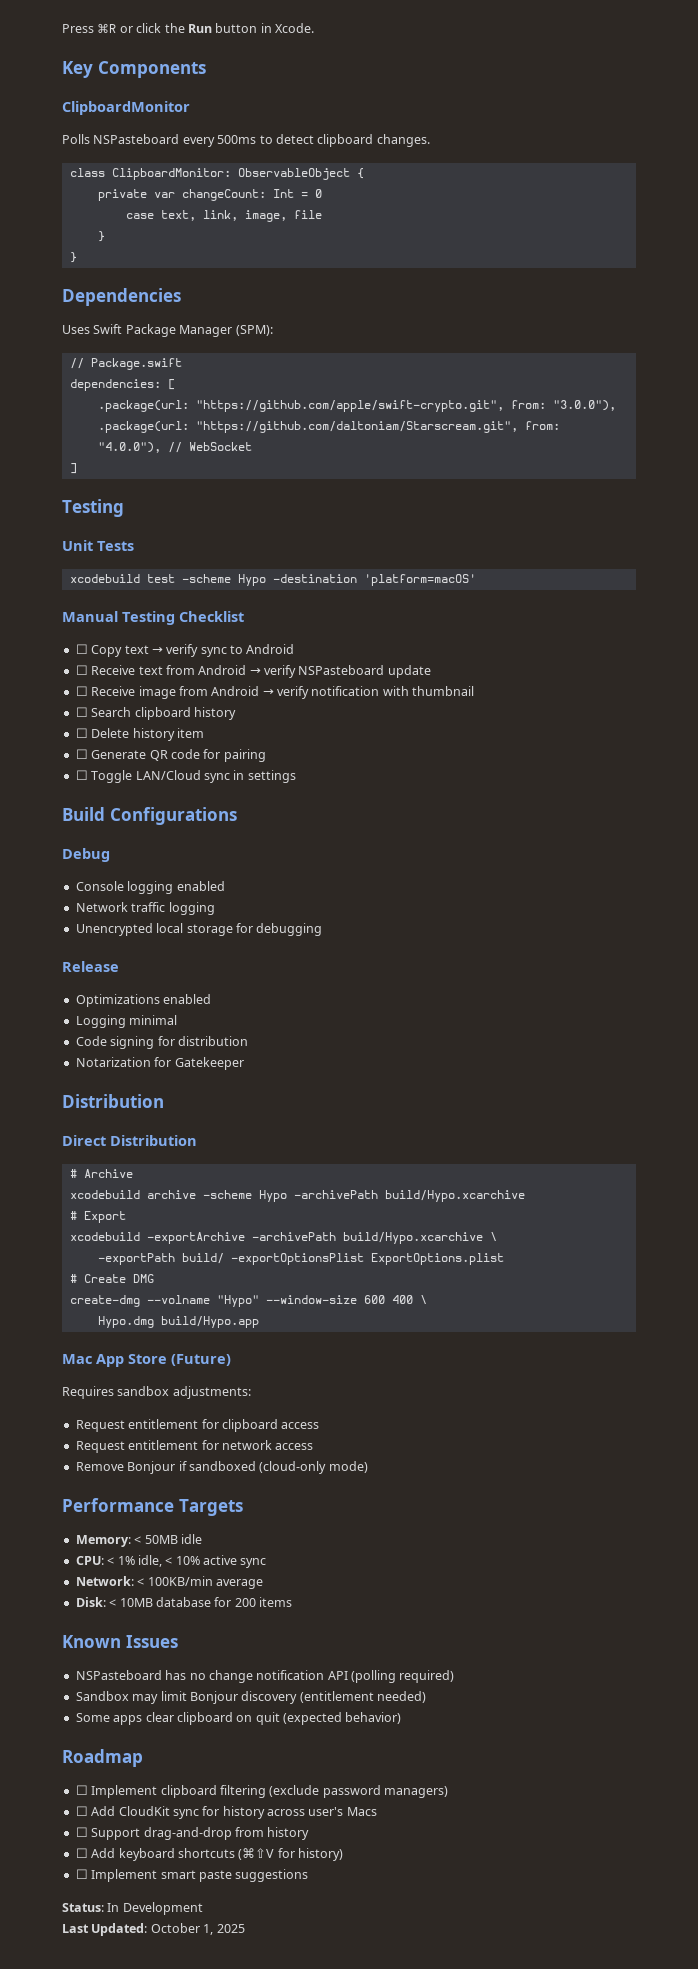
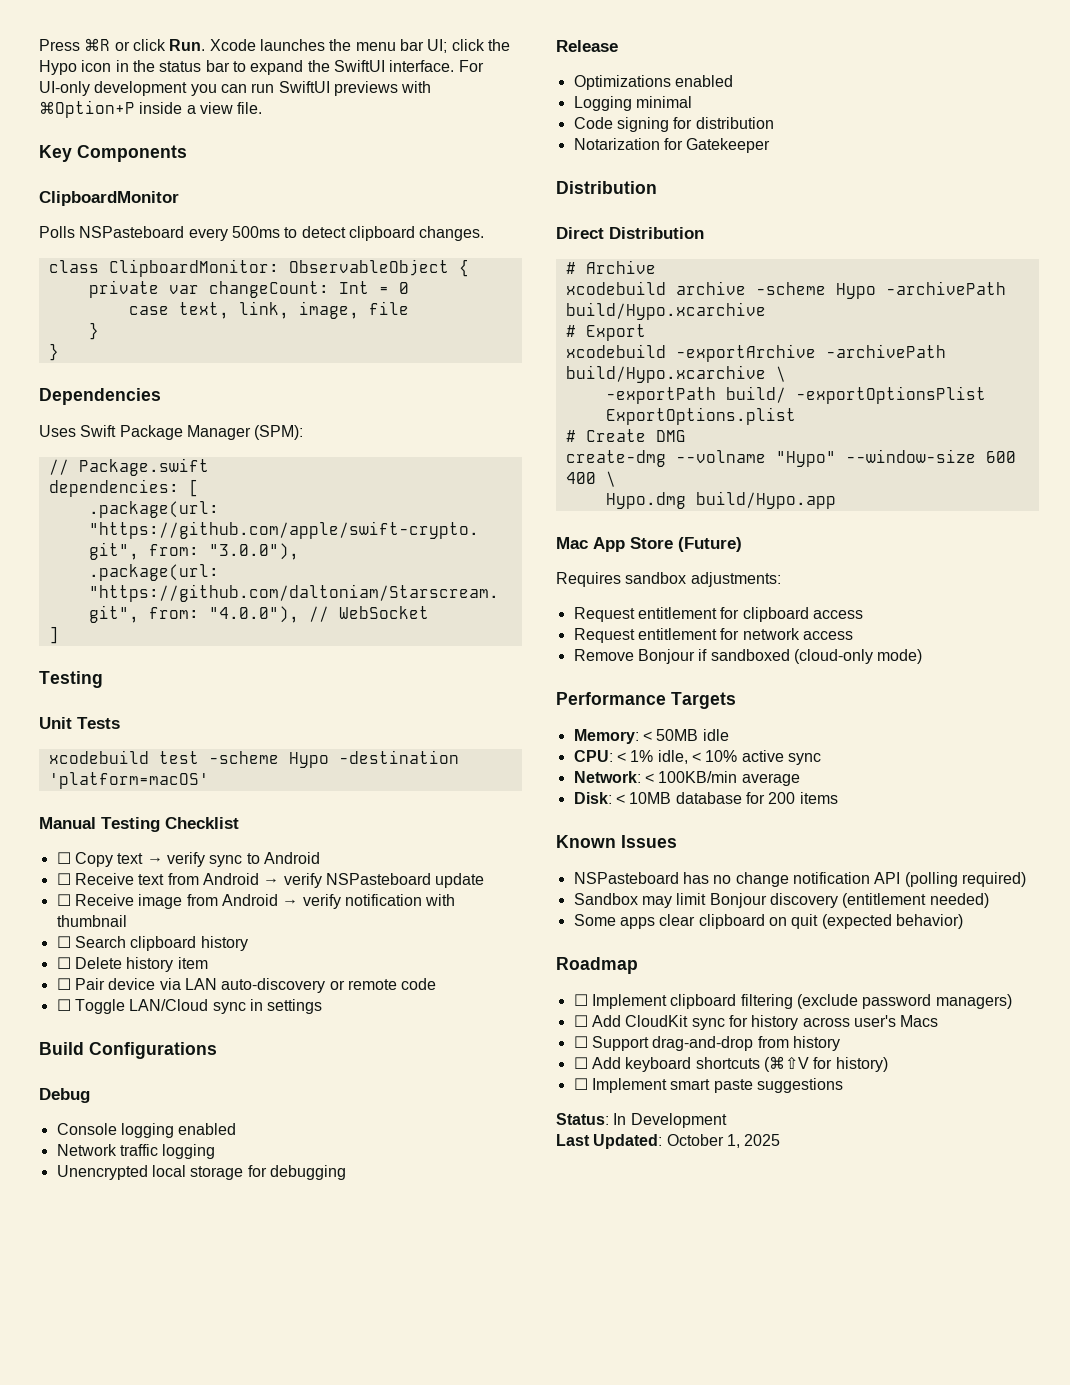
- Press ⌘R or click the Run button in Xcode.
+ Press ⌘R or click Run. Xcode launches the menu bar UI; click the Hypo icon in the status bar to expand the SwiftUI interface. For UI-only development you can run SwiftUI previews with ⌘Option+P inside a view file.
- ☐ Generate QR code for pairing
+ ☐ Pair device via LAN auto-discovery or remote code

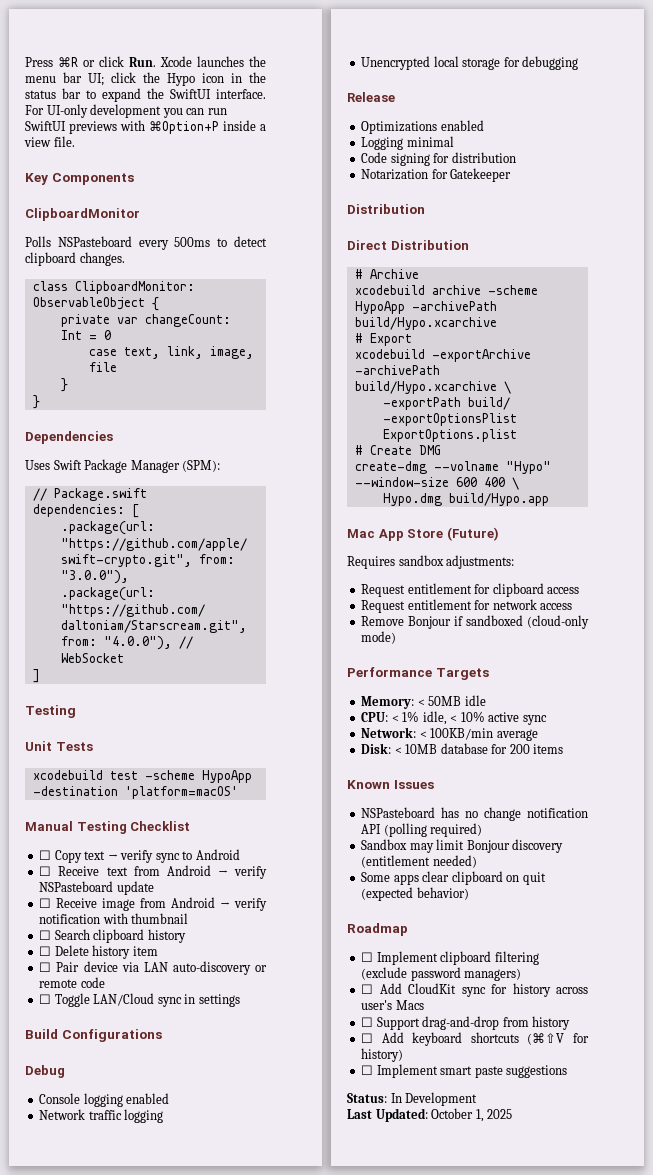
- xcodebuild test -scheme Hypo -destination 'platform=macOS'
+ xcodebuild test -scheme HypoApp -destination 'platform=macOS'
- xcodebuild archive -scheme Hypo -archivePath build/Hypo.xcarchive
+ xcodebuild archive -scheme HypoApp -archivePath build/Hypo.xcarchive

